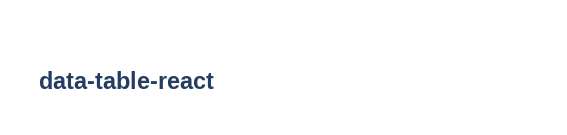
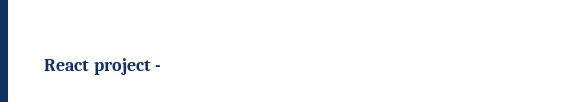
- data-table-react
+ React project -

